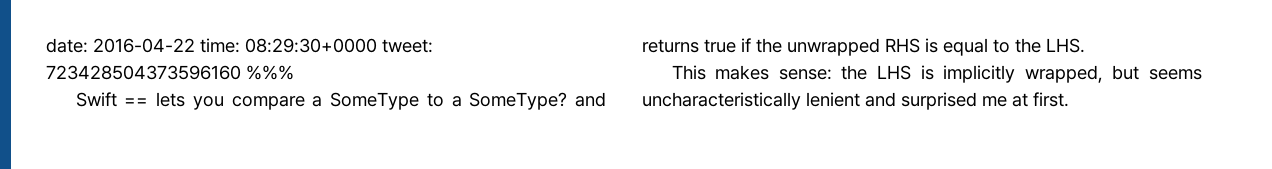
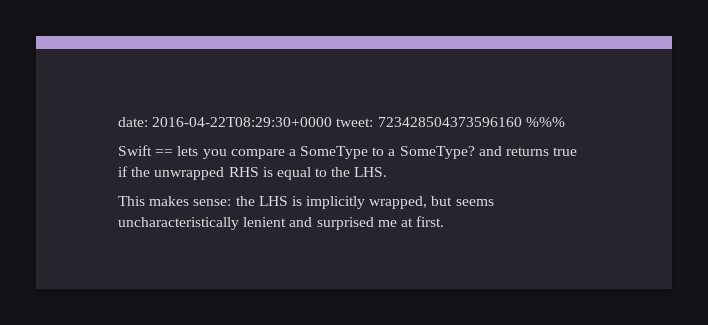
- date: 2016-04-22 time: 08:29:30+0000 tweet: 723428504373596160 %%%
+ date: 2016-04-22T08:29:30+0000 tweet: 723428504373596160 %%%

